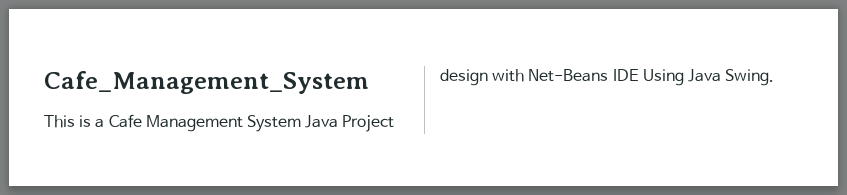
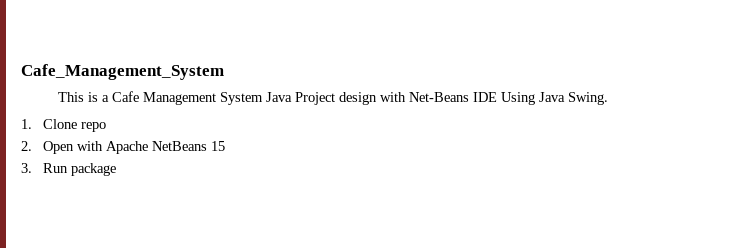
+ 1. Clone repo
+ 2. Open with Apache NetBeans 15
+ 3. Run package

